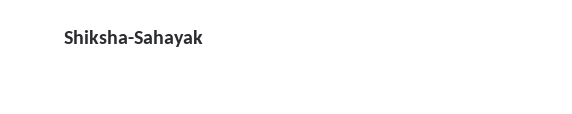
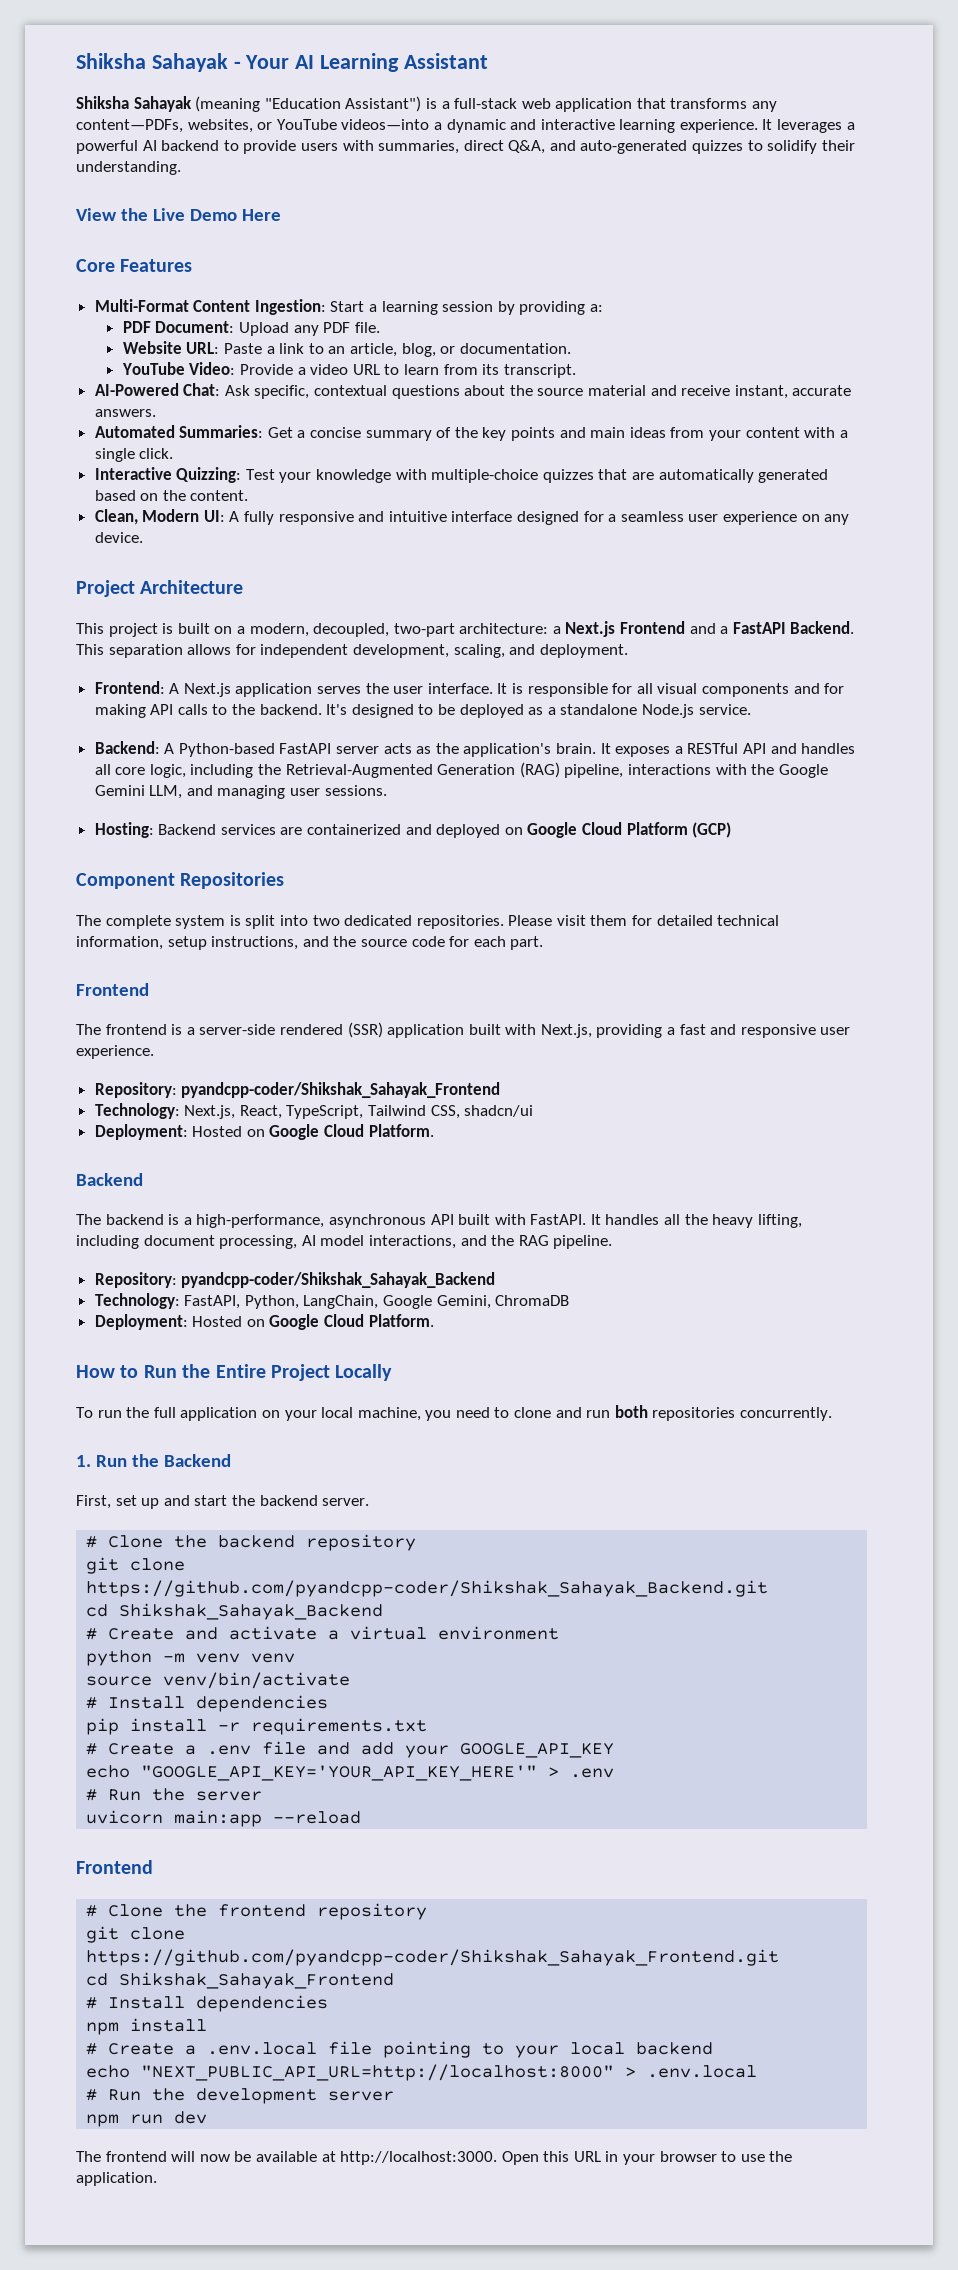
- Shiksha-Sahayak
+ Shiksha Sahayak - Your AI Learning Assistant
+ Shiksha Sahayak (meaning "Education Assistant") is a full-stack web application that transforms any content—PDFs, websites, or YouTube videos—into a dynamic and interactive learning experience. It leverages a powerful AI backend to provide users with summaries, direct Q&A, and auto-generated quizzes to solidify their understanding.
+ View the Live Demo Here
+ Core Features
+ Multi-Format Content Ingestion: Start a learning session by providing a:
+ PDF Document: Upload any PDF file.
+ Website URL: Paste a link to an article, blog, or documentation.
+ YouTube Video: Provide a video URL to learn from its transcript.
+ AI-Powered Chat: Ask specific, contextual questions about the source material and receive instant, accurate answers.
+ Automated Summaries: Get a concise summary of the key points and main ideas from your content with a single click.
+ Interactive Quizzing: Test your knowledge with multiple-choice quizzes that are automatically generated based on the content.
+ Clean, Modern UI: A fully responsive and intuitive interface designed for a seamless user experience on any device.
+ Project Architecture
+ This project is built on a modern, decoupled, two-part architecture: a Next.js Frontend and a FastAPI Backend. This separation allows for independent development, scaling, and deployment.
+ Frontend: A Next.js application serves the user interface. It is responsible for all visual components and for making API calls to the backend. It's designed to be deployed as a standalone Node.js service.
+ Backend: A Python-based FastAPI server acts as the application's brain. It exposes a RESTful API and handles all core logic, including the Retrieval-Augmented Generation (RAG) pipeline, interactions with the Google Gemini LLM, and managing user sessions.
+ Hosting: Backend services are containerized and deployed on Google Cloud Platform (GCP)
+ Component Repositories
+ The complete system is split into two dedicated repositories. Please visit them for detailed technical information, setup instructions, and the source code for each part.
+ Frontend
+ The frontend is a server-side rendered (SSR) application built with Next.js, providing a fast and responsive user experience.
+ Repository: pyandcpp-coder/Shikshak_Sahayak_Frontend
+ Technology: Next.js, React, TypeScript, Tailwind CSS, shadcn/ui
+ Deployment: Hosted on Google Cloud Platform.
+ Backend
+ The backend is a high-performance, asynchronous API built with FastAPI. It handles all the heavy lifting, including document processing, AI model interactions, and the RAG pipeline.
+ Repository: pyandcpp-coder/Shikshak_Sahayak_Backend
+ Technology: FastAPI, Python, LangChain, Google Gemini, ChromaDB
+ Deployment: Hosted on Google Cloud Platform.
+ How to Run the Entire Project Locally
+ To run the full application on your local machine, you need to clone and run both repositories concurrently.
+ 1. Run the Backend
+ First, set up and start the backend server.
+ # Clone the backend repository
+ git clone https://github.com/pyandcpp-coder/Shikshak_Sahayak_Backend.git
+ cd Shikshak_Sahayak_Backend
+ # Create and activate a virtual environment
+ python -m venv venv
+ source venv/bin/activate
+ # Install dependencies
+ pip install -r requirements.txt
+ # Create a .env file and add your GOOGLE_API_KEY
+ echo "GOOGLE_API_KEY='YOUR_API_KEY_HERE'" > .env
+ # Run the server
+ uvicorn main:app --reload
+ Frontend
+ # Clone the frontend repository
+ git clone https://github.com/pyandcpp-coder/Shikshak_Sahayak_Frontend.git
+ cd Shikshak_Sahayak_Frontend
+ # Install dependencies
+ npm install
+ # Create a .env.local file pointing to your local backend
+ echo "NEXT_PUBLIC_API_URL=http://localhost:8000" > .env.local
+ # Run the development server
+ npm run dev
+ The frontend will now be available at http://localhost:3000. Open this URL in your browser to use the application.

